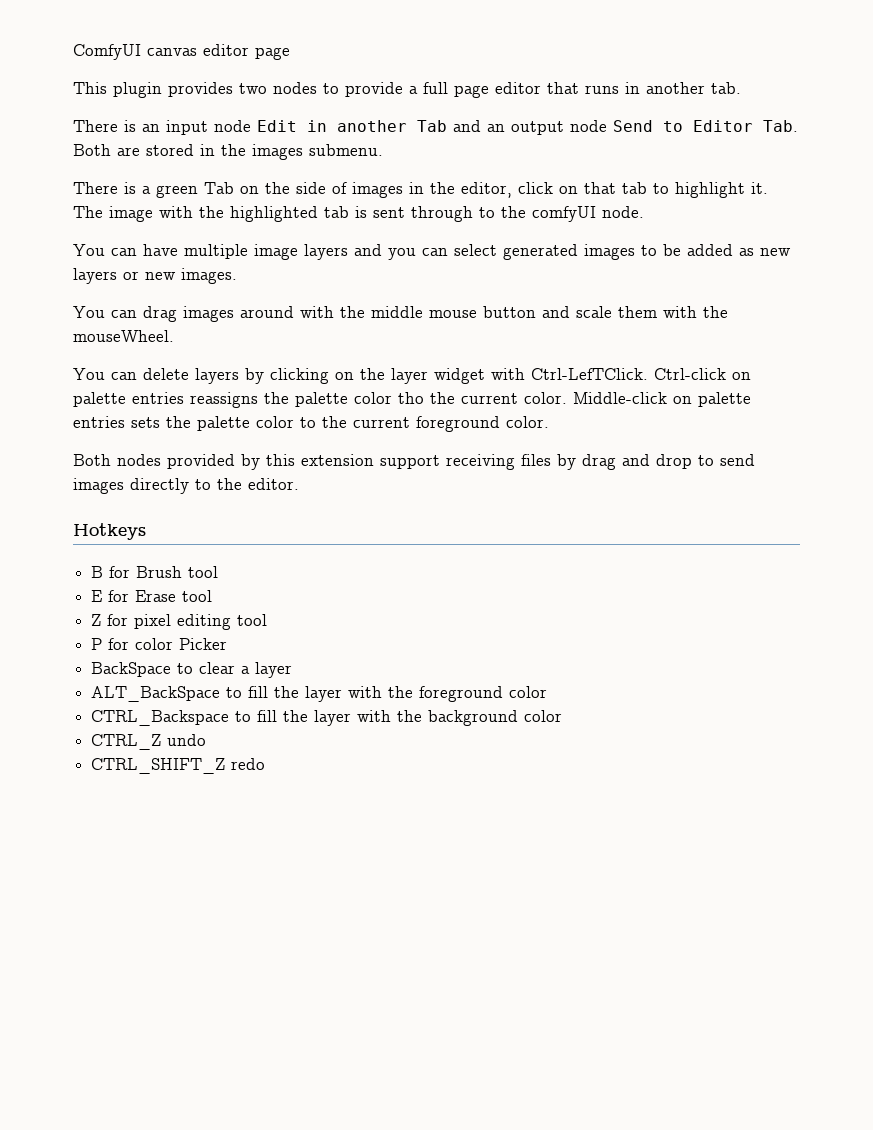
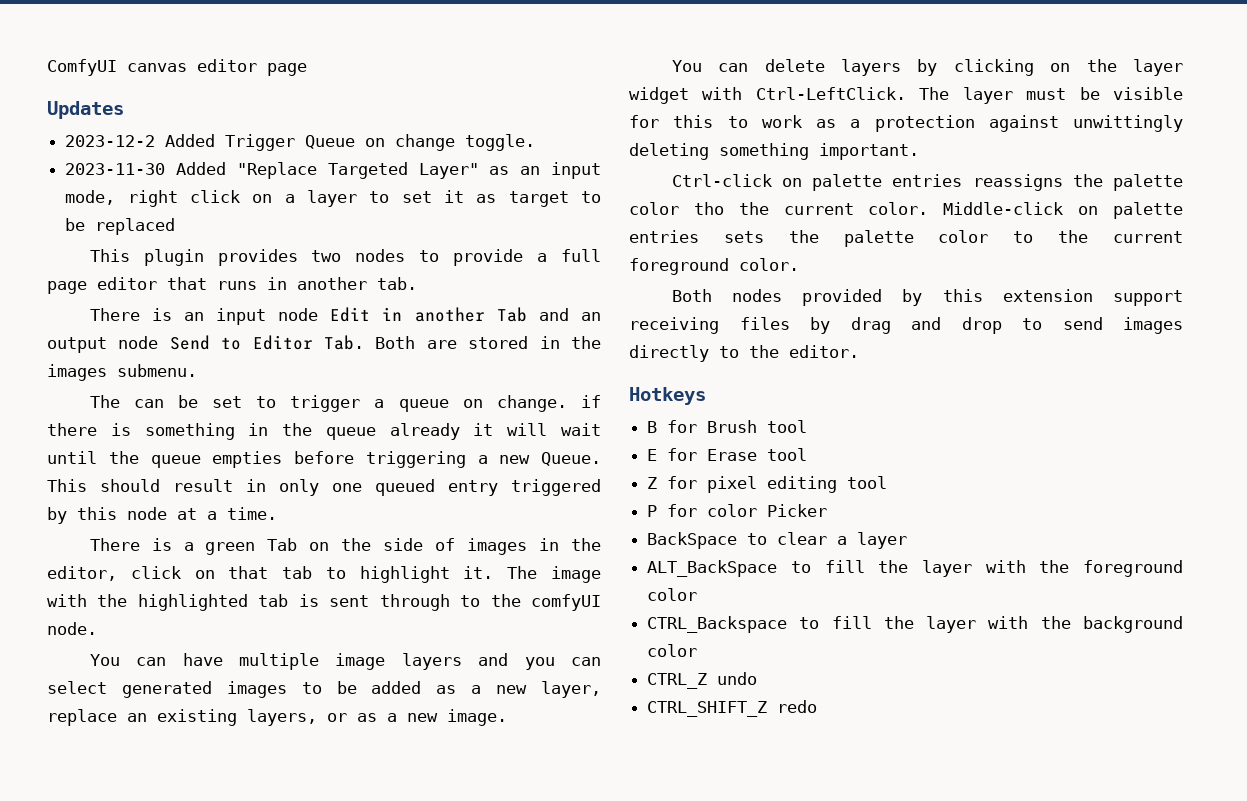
+ Updates
+ 2023-12-2 Added Trigger Queue on change toggle.
+ 2023-11-30 Added "Replace Targeted Layer" as an input mode, right click on a layer to set it as target to be replaced
+ The can be set to trigger a queue on change. if there is something in the queue already it will wait until the queue empties before triggering a new Queue. This should result in only one queued entry triggered by this node at a time.
- You can have multiple image layers and you can select generated images to be added as new layers or new images.
- You can drag images around with the middle mouse button and scale them with the mouseWheel.
+ You can have multiple image layers and you can select generated images to be added as a new layer, replace an existing layers, or as a new image.
- You can delete layers by clicking on the layer widget with Ctrl-LefTClick. Ctrl-click on palette entries reassigns the palette color tho the current color.
+ You can delete layers by clicking on the layer widget with Ctrl-LeftClick. The layer must be visible for this to work as a protection against unwittingly deleting something important.
+ Ctrl-click on palette entries reassigns the palette color tho the current color.

